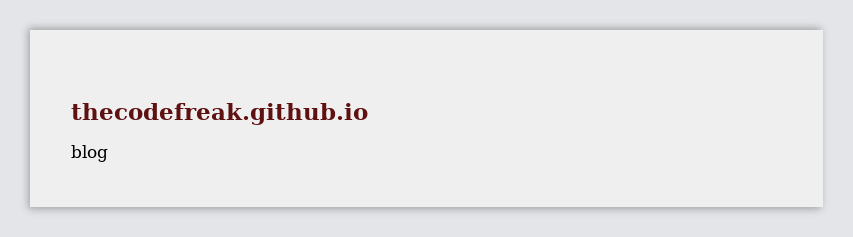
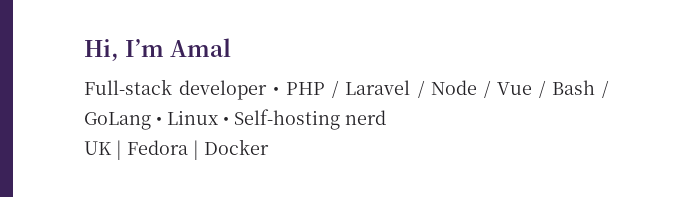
- thecodefreak.github.io
- blog
+ Hi, I’m Amal
+ Full-stack developer • PHP / Laravel / Node / Vue / Bash / GoLang • Linux • Self-hosting nerd
+ UK | Fedora | Docker

